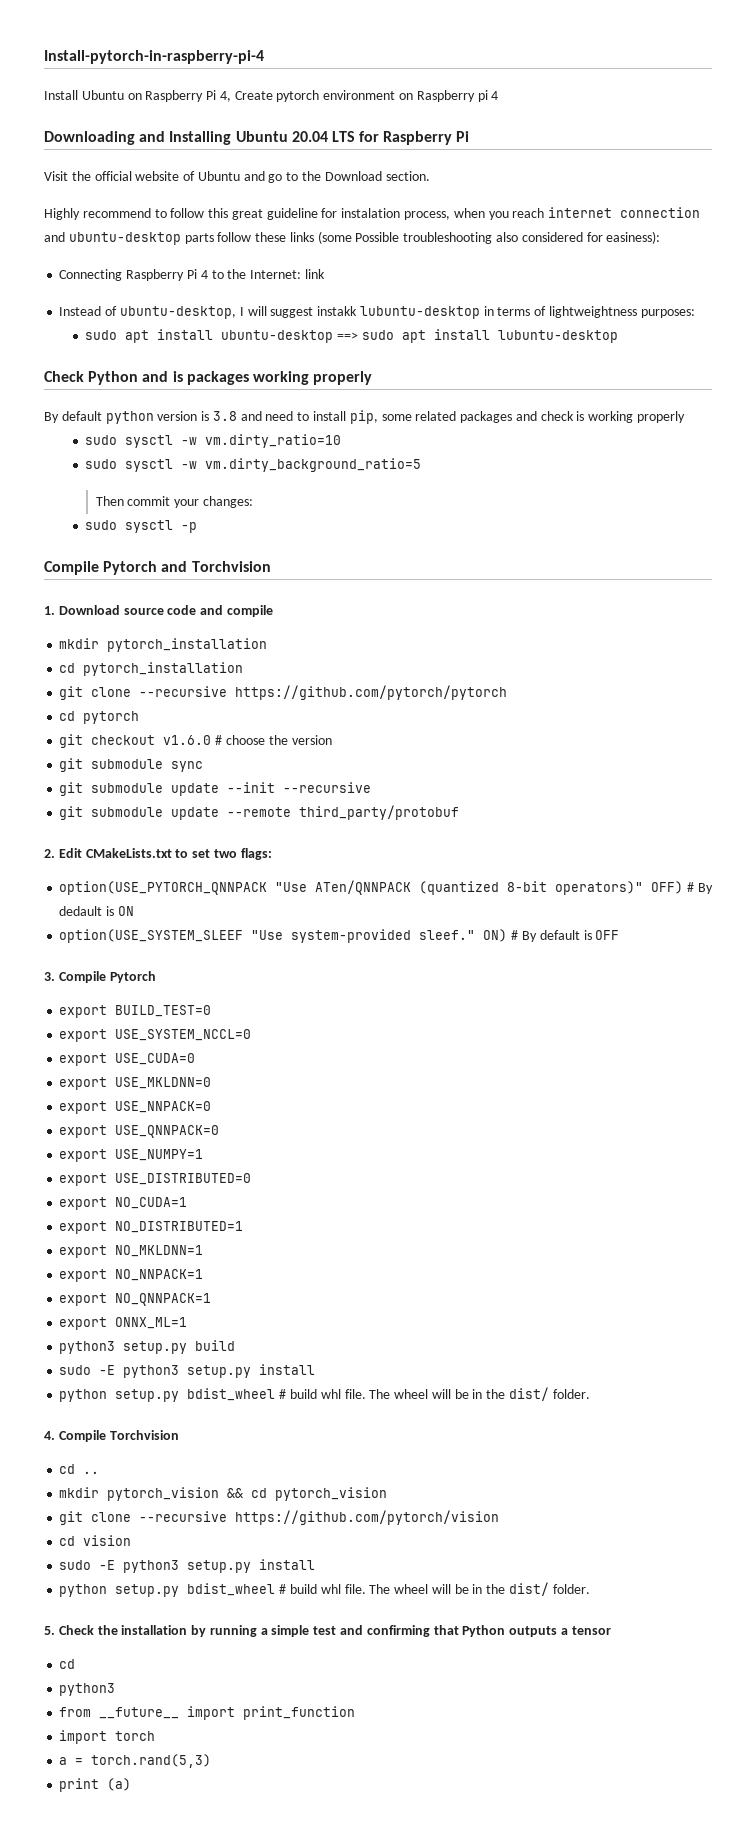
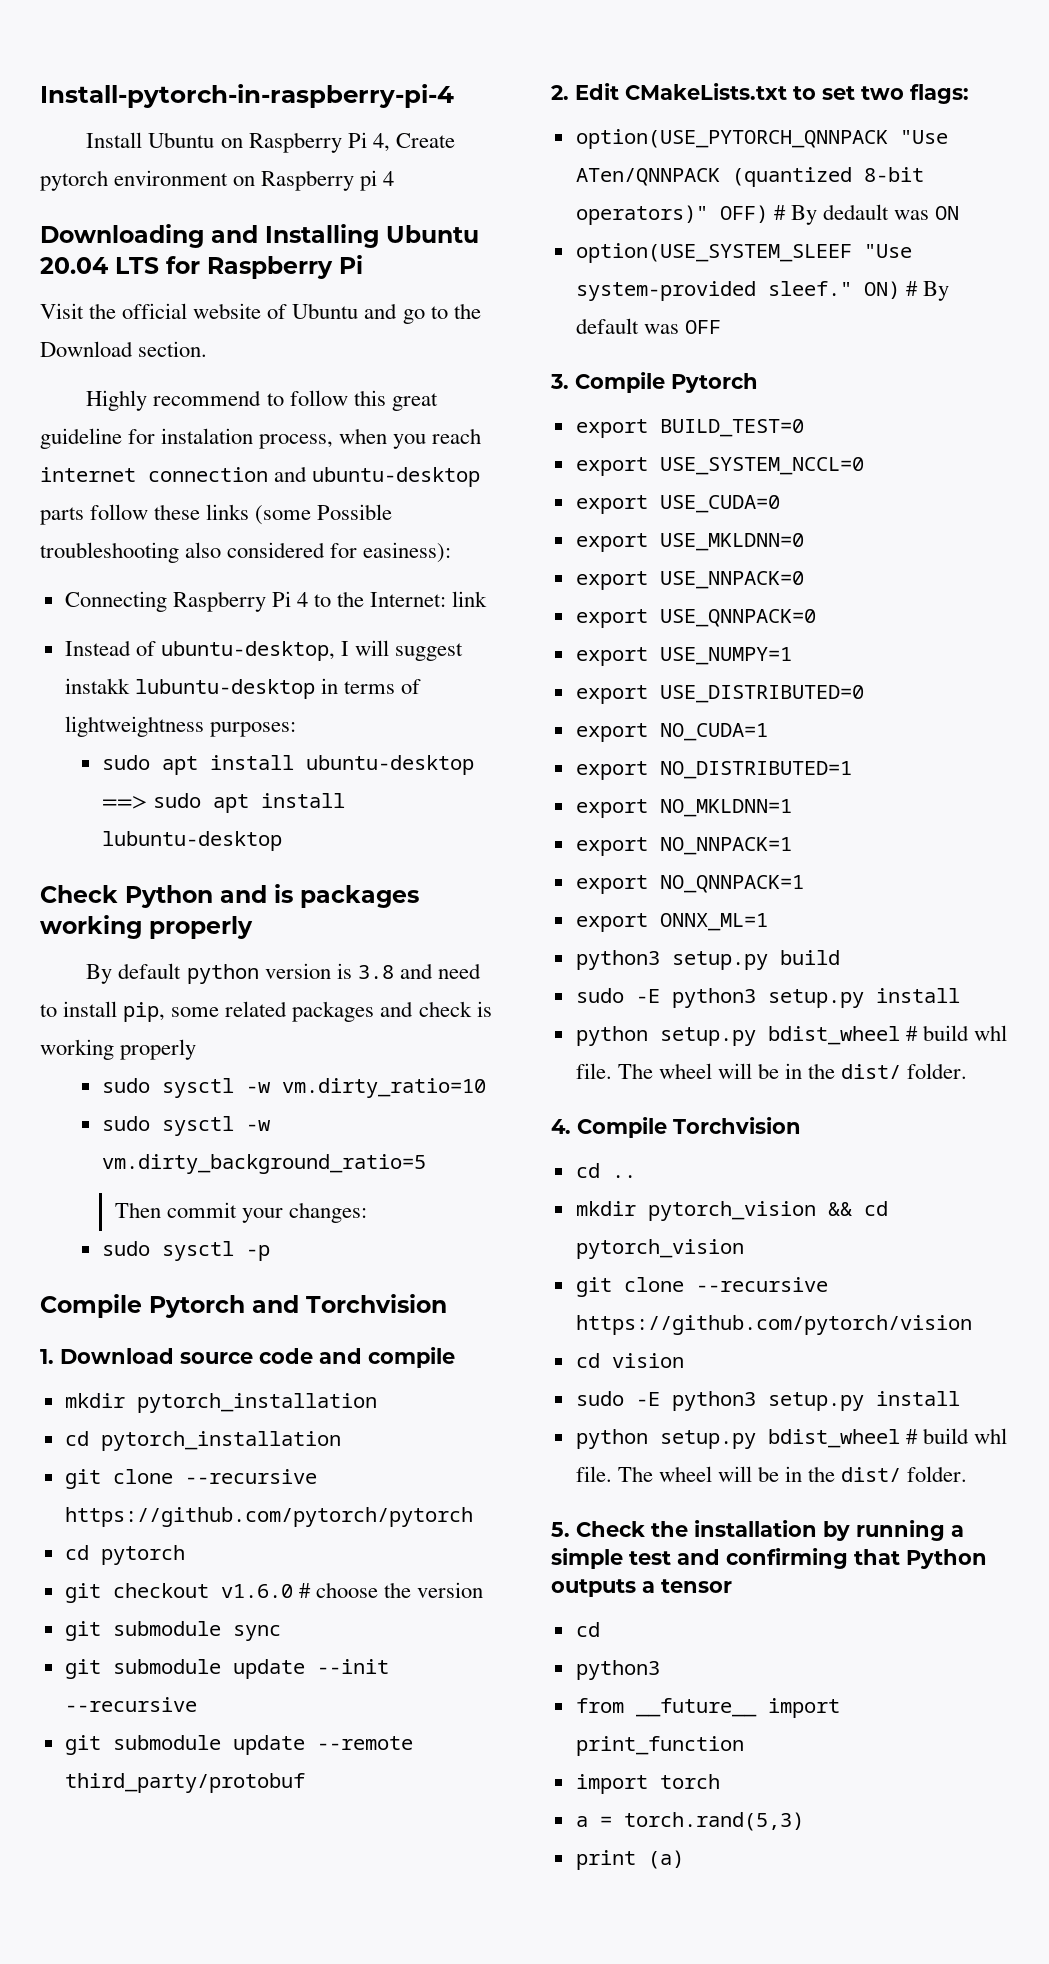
- option(USE_PYTORCH_QNNPACK "Use ATen/QNNPACK (quantized 8-bit operators)" OFF) # By dedault is ON
+ option(USE_PYTORCH_QNNPACK "Use ATen/QNNPACK (quantized 8-bit operators)" OFF) # By dedault was ON
- ON) # By default is OFF
+ ON) # By default was OFF

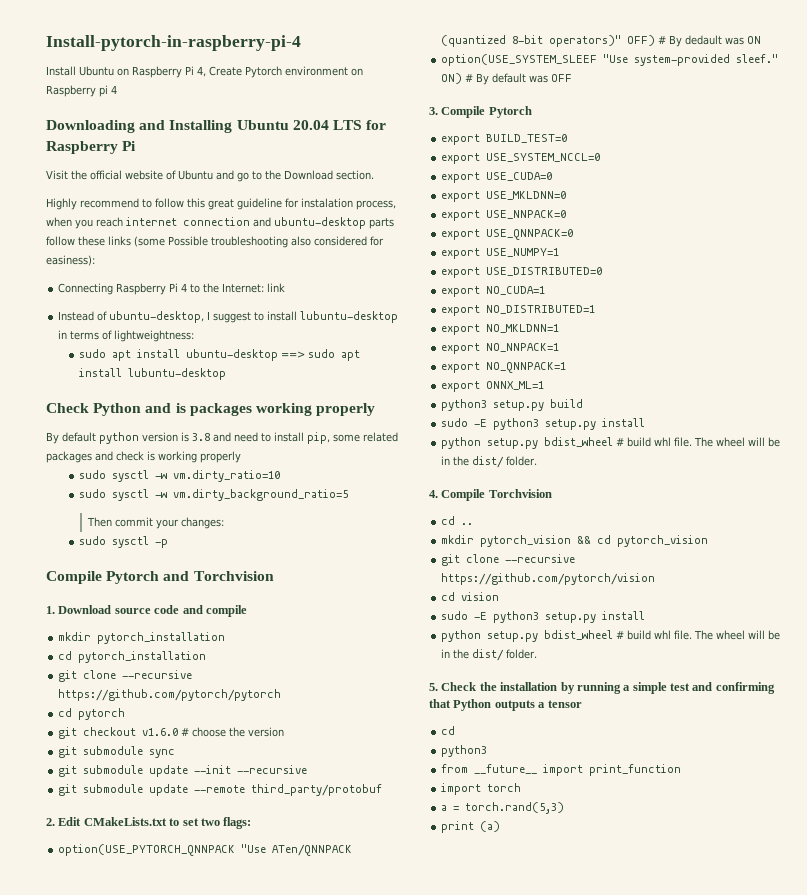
- Install Ubuntu on Raspberry Pi 4, Create pytorch environment on Raspberry pi 4
+ Install Ubuntu on Raspberry Pi 4, Create Pytorch environment on Raspberry pi 4
- Instead of ubuntu-desktop, I will suggest instakk lubuntu-desktop in terms of lightweightness purposes:
+ Instead of ubuntu-desktop, I suggest to install lubuntu-desktop in terms of lightweightness:

